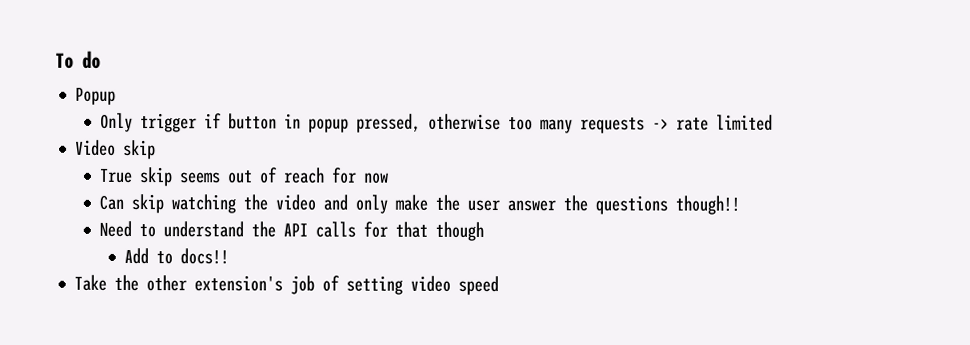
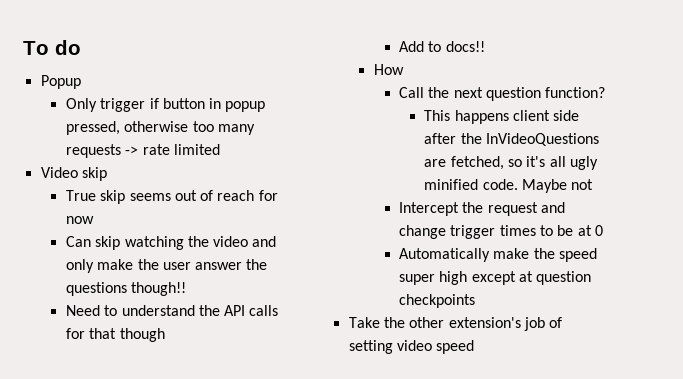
+ How
+ Call the next question function?
+ This happens client side after the InVideoQuestions are fetched, so it's all ugly minified code. Maybe not
+ Intercept the request and change trigger times to be at 0
+ Automatically make the speed super high except at question checkpoints

